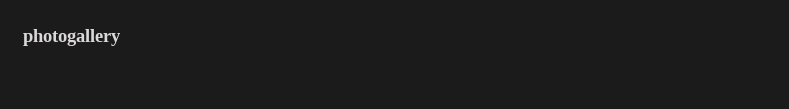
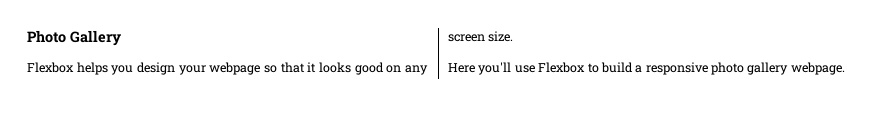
- photogallery
+ Photo Gallery
+ Flexbox helps you design your webpage so that it looks good on any screen size.
+ Here you'll use Flexbox to build a responsive photo gallery webpage.

